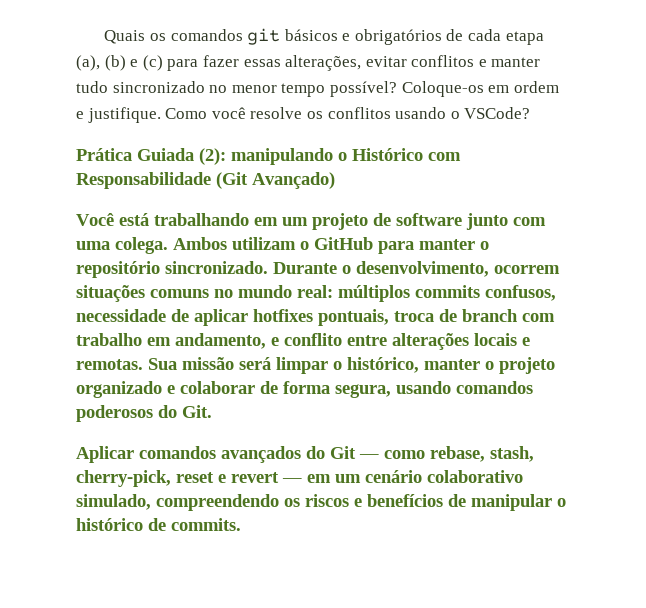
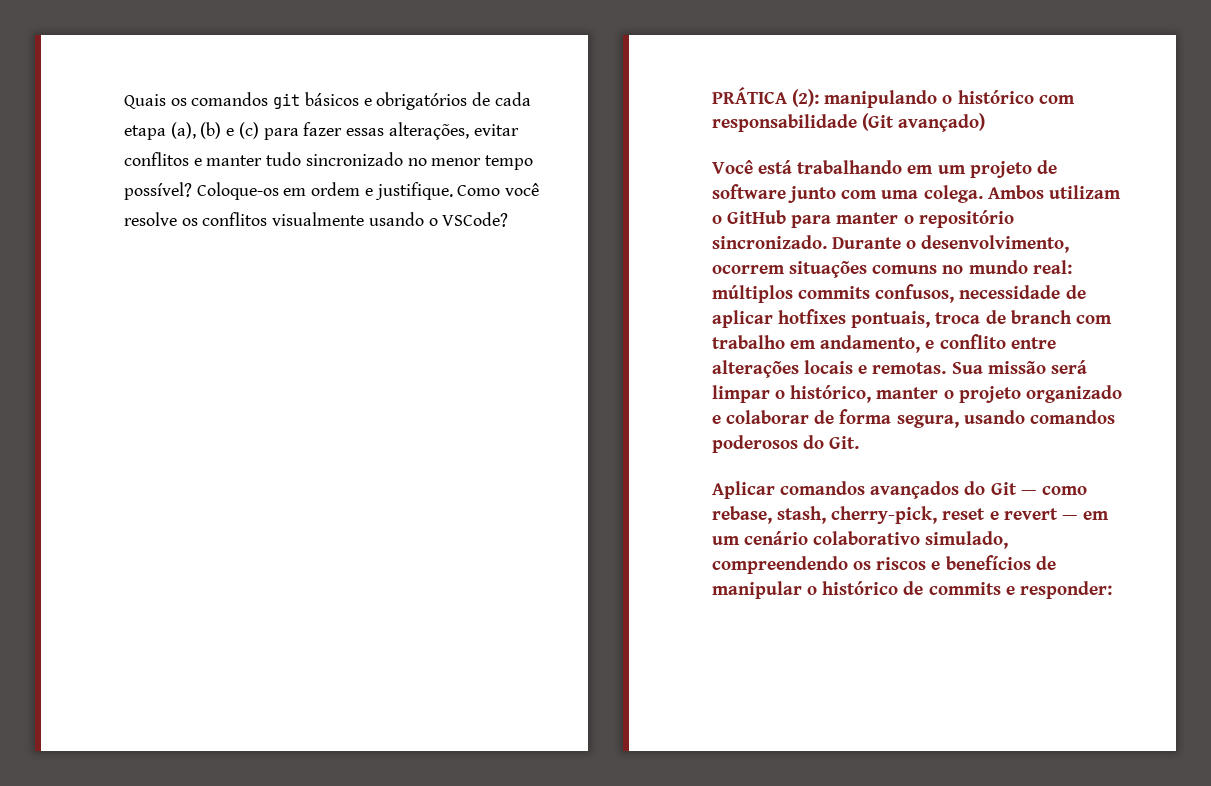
- Como você resolve os conflitos usando o VSCode?
+ Como você resolve os conflitos visualmente usando o VSCode?
- Prática Guiada (2): manipulando o Histórico com Responsabilidade (Git Avançado)
+ PRÁTICA (2): manipulando o histórico com responsabilidade (Git avançado)
- Aplicar comandos avançados do Git — como rebase, stash, cherry-pick, reset e revert — em um cenário colaborativo simulado, compreendendo os riscos e benefícios de manipular o histórico de commits.
+ Aplicar comandos avançados do Git — como rebase, stash, cherry-pick, reset e revert — em um cenário colaborativo simulado, compreendendo os riscos e benefícios de manipular o histórico de commits e responder:

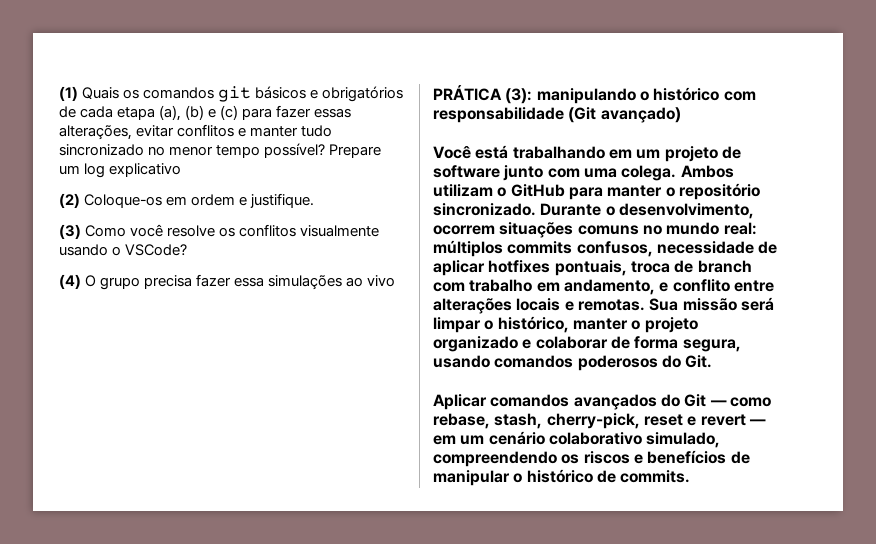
- Quais os comandos git básicos e obrigatórios de cada etapa (a), (b) e (c) para fazer essas alterações, evitar conflitos e manter tudo sincronizado no menor tempo possível?
+ (1) Quais os comandos git básicos e obrigatórios de cada etapa (a), (b) e (c) para fazer essas alterações, evitar conflitos e manter tudo sincronizado no menor tempo possível?
- Coloque-os em ordem e justifique. Como você resolve os conflitos visualmente usando o VSCode?
+ Prepare um log explicativo
+ (2) Coloque-os em ordem e justifique.
+ (3) Como você resolve os conflitos visualmente usando o VSCode?
+ (4) O grupo precisa fazer essa simulações ao vivo
- PRÁTICA (2): manipulando o histórico com responsabilidade (Git avançado)
+ PRÁTICA (3): manipulando o histórico com responsabilidade (Git avançado)
- Aplicar comandos avançados do Git — como rebase, stash, cherry-pick, reset e revert — em um cenário colaborativo simulado, compreendendo os riscos e benefícios de manipular o histórico de commits e responder:
+ Aplicar comandos avançados do Git — como rebase, stash, cherry-pick, reset e revert — em um cenário colaborativo simulado, compreendendo os riscos e benefícios de manipular o histórico de commits.

